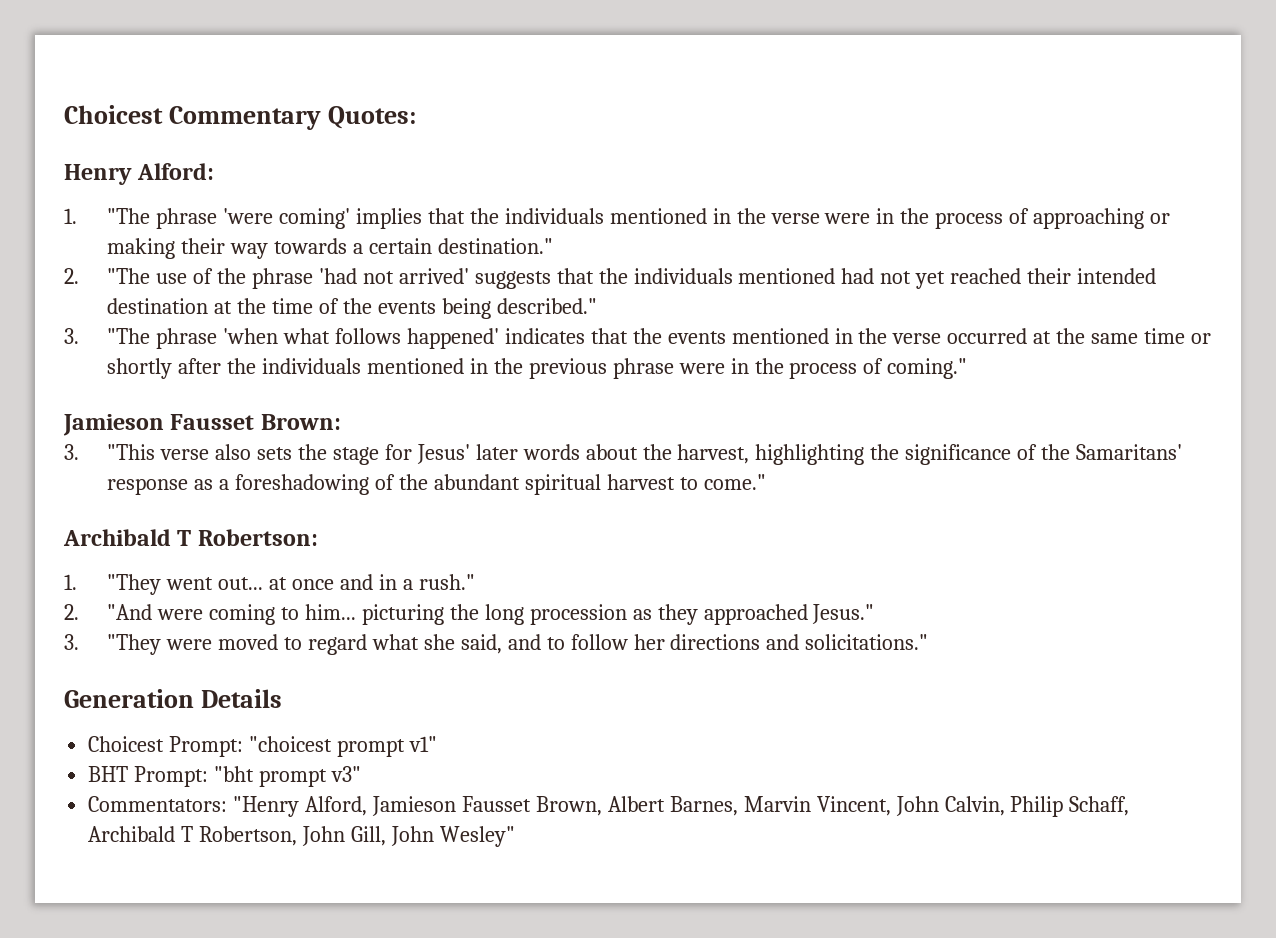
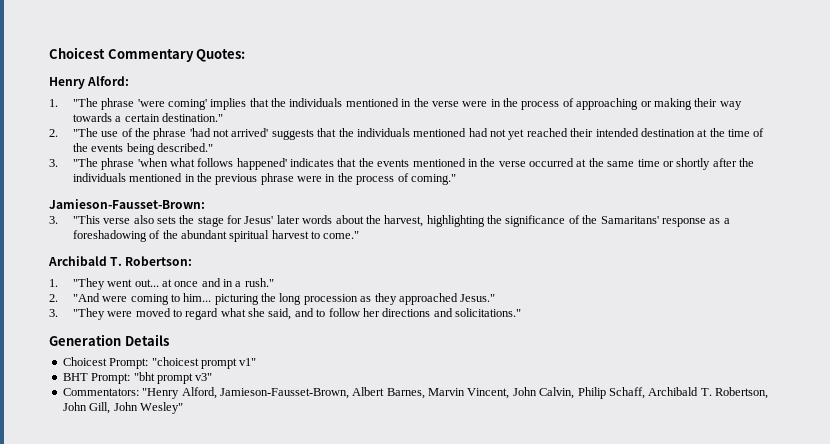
- Jamieson Fausset Brown:
+ Jamieson-Fausset-Brown:
- Archibald T Robertson:
+ Archibald T. Robertson:
- Commentators: "Henry Alford, Jamieson Fausset Brown, Albert Barnes, Marvin Vincent, John Calvin, Philip Schaff, Archibald T Robertson, John Gill, John Wesley"
+ Commentators: "Henry Alford, Jamieson-Fausset-Brown, Albert Barnes, Marvin Vincent, John Calvin, Philip Schaff, Archibald T. Robertson, John Gill, John Wesley"

